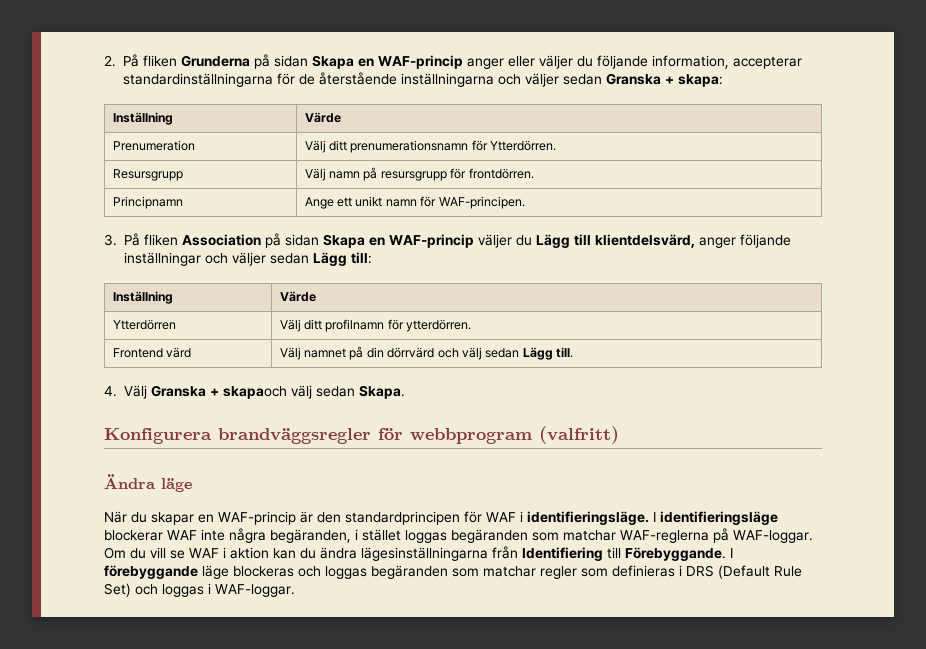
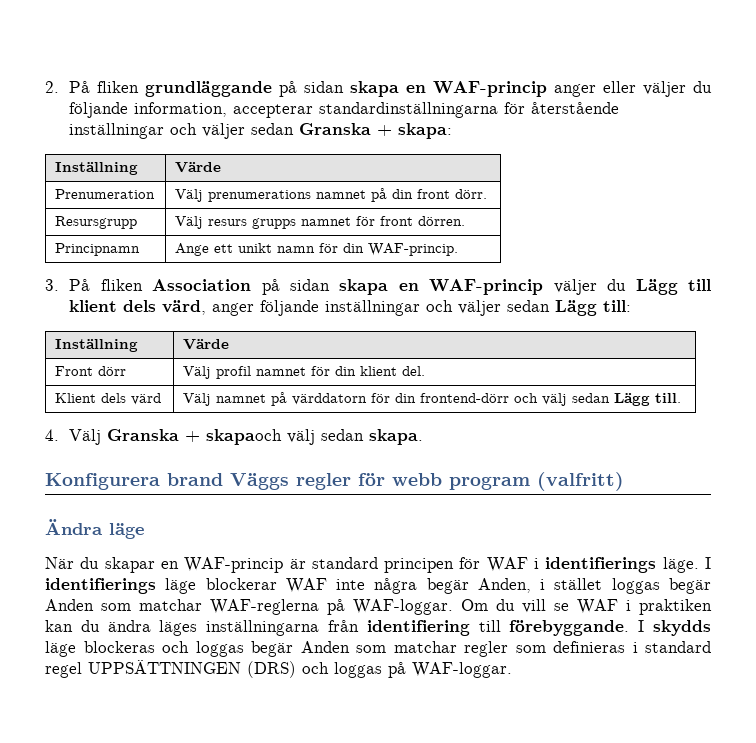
- 2. På fliken Grunderna på sidan Skapa en WAF-princip anger eller väljer du följande information, accepterar standardinställningarna för de återstående inställningarna och väljer sedan Granska + skapa:
+ 2. På fliken grundläggande på sidan skapa en WAF-princip anger eller väljer du följande information, accepterar standardinställningarna för återstående inställningar och väljer sedan Granska + skapa:
- Prenumeration | Välj ditt prenumerationsnamn för Ytterdörren.
- Resursgrupp | Välj namn på resursgrupp för frontdörren.
+ Prenumeration | Välj prenumerations namnet på din front dörr.
+ Resursgrupp | Välj resurs grupps namnet för front dörren.
- Principnamn | Ange ett unikt namn för WAF-principen.
+ Principnamn | Ange ett unikt namn för din WAF-princip.
- 3. På fliken Association på sidan Skapa en WAF-princip väljer du Lägg till klientdelsvärd, anger följande inställningar och väljer sedan Lägg till:
+ 3. På fliken Association på sidan skapa en WAF-princip väljer du Lägg till klient dels värd, anger följande inställningar och väljer sedan Lägg till:
- Ytterdörren | Välj ditt profilnamn för ytterdörren.
- Frontend värd | Välj namnet på din dörrvärd och välj sedan Lägg till.
+ Front dörr | Välj profil namnet för din klient del.
+ Klient dels värd | Välj namnet på värddatorn för din frontend-dörr och välj sedan Lägg till.
- 4. Välj Granska + skapaoch välj sedan Skapa.
+ 4. Välj Granska + skapaoch välj sedan skapa.
- Konfigurera brandväggsregler för webbprogram (valfritt)
+ Konfigurera brand Väggs regler för webb program (valfritt)
- När du skapar en WAF-princip är den standardprincipen för WAF i identifieringsläge. I identifieringsläge blockerar WAF inte några begäranden, i stället loggas begäranden som matchar WAF-reglerna på WAF-loggar.
+ När du skapar en WAF-princip är standard principen för WAF i identifierings läge. I identifierings läge blockerar WAF inte några begär Anden, i stället loggas begär Anden som matchar WAF-reglerna på WAF-loggar.
- Om du vill se WAF i aktion kan du ändra lägesinställningarna från Identifiering till Förebyggande. I förebyggande läge blockeras och loggas begäranden som matchar regler som definieras i DRS (Default Rule Set) och loggas i WAF-loggar.
+ Om du vill se WAF i praktiken kan du ändra läges inställningarna från identifiering till förebyggande. I skydds läge blockeras och loggas begär Anden som matchar regler som definieras i standard regel UPPSÄTTNINGEN (DRS) och loggas på WAF-loggar.

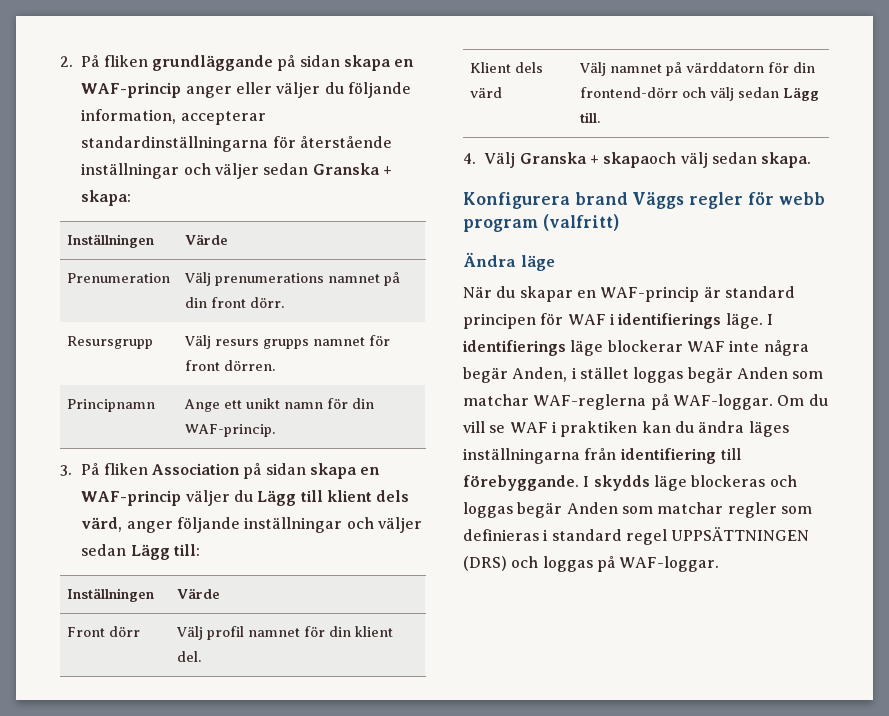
  2. På fliken grundläggande på sidan skapa en WAF-princip anger eller väljer du följande information, accepterar standardinställningarna för återstående inställningar och väljer sedan Granska + skapa:
- Inställning | Värde
+ Inställningen | Värde
  3. På fliken Association på sidan skapa en WAF-princip väljer du Lägg till klient dels värd, anger följande inställningar och väljer sedan Lägg till:
- Inställning | Värde
+ Inställningen | Värde

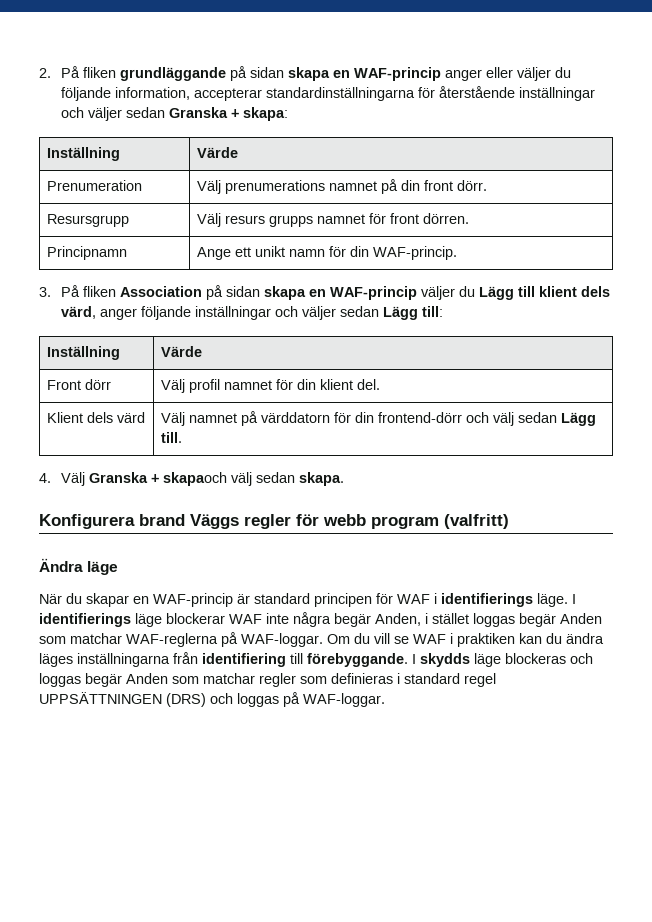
  2. På fliken grundläggande på sidan skapa en WAF-princip anger eller väljer du följande information, accepterar standardinställningarna för återstående inställningar och väljer sedan Granska + skapa:
- Inställningen | Värde
+ Inställning | Värde
  3. På fliken Association på sidan skapa en WAF-princip väljer du Lägg till klient dels värd, anger följande inställningar och väljer sedan Lägg till:
- Inställningen | Värde
+ Inställning | Värde

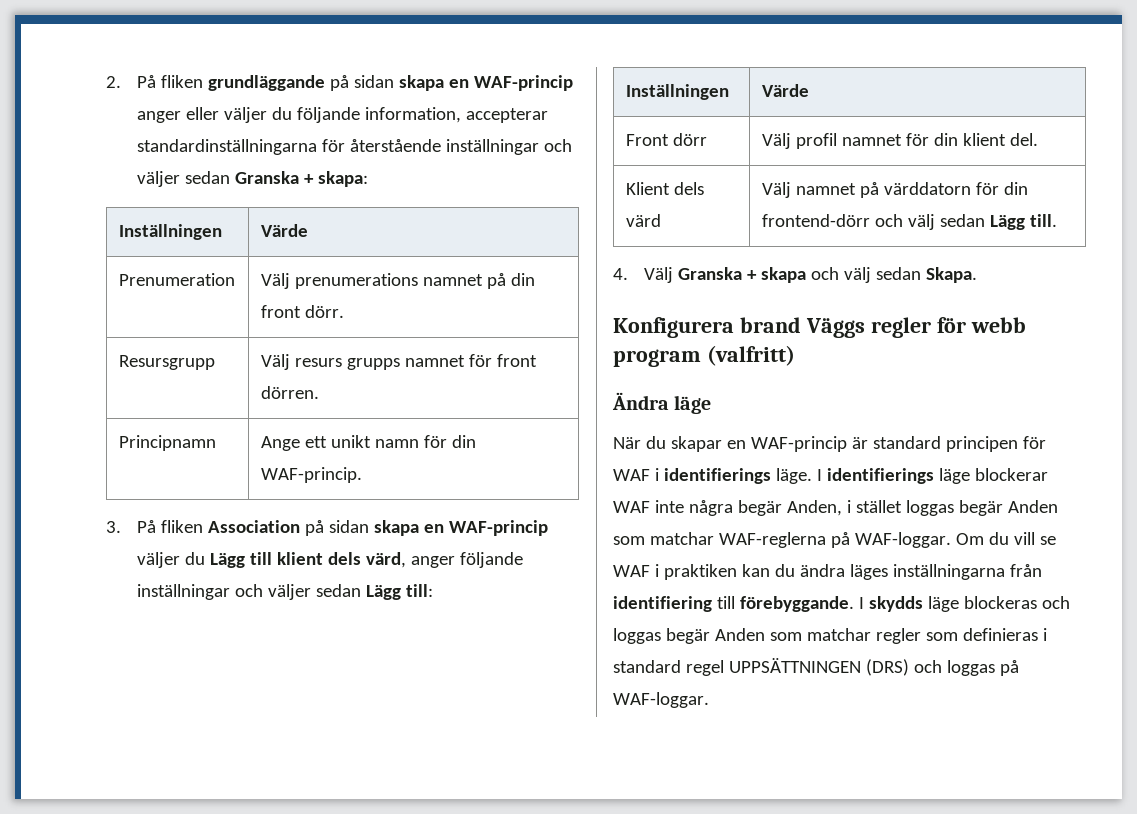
  2. På fliken grundläggande på sidan skapa en WAF-princip anger eller väljer du följande information, accepterar standardinställningarna för återstående inställningar och väljer sedan Granska + skapa:
- Inställning | Värde
+ Inställningen | Värde
  3. På fliken Association på sidan skapa en WAF-princip väljer du Lägg till klient dels värd, anger följande inställningar och väljer sedan Lägg till:
- Inställning | Värde
+ Inställningen | Värde
- 4. Välj Granska + skapaoch välj sedan skapa.
+ 4. Välj Granska + skapa och välj sedan Skapa.

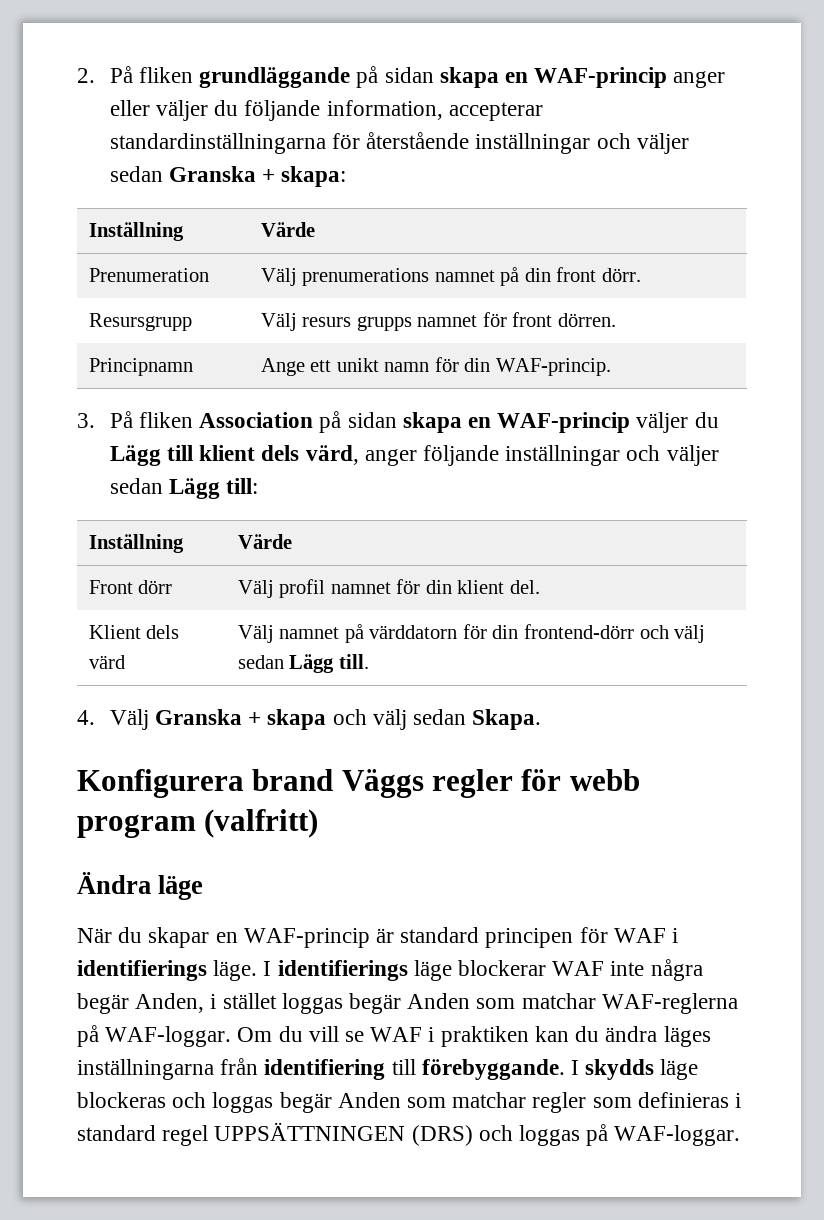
  2. På fliken grundläggande på sidan skapa en WAF-princip anger eller väljer du följande information, accepterar standardinställningarna för återstående inställningar och väljer sedan Granska + skapa:
- Inställningen | Värde
+ Inställning | Värde
  3. På fliken Association på sidan skapa en WAF-princip väljer du Lägg till klient dels värd, anger följande inställningar och väljer sedan Lägg till:
- Inställningen | Värde
+ Inställning | Värde

